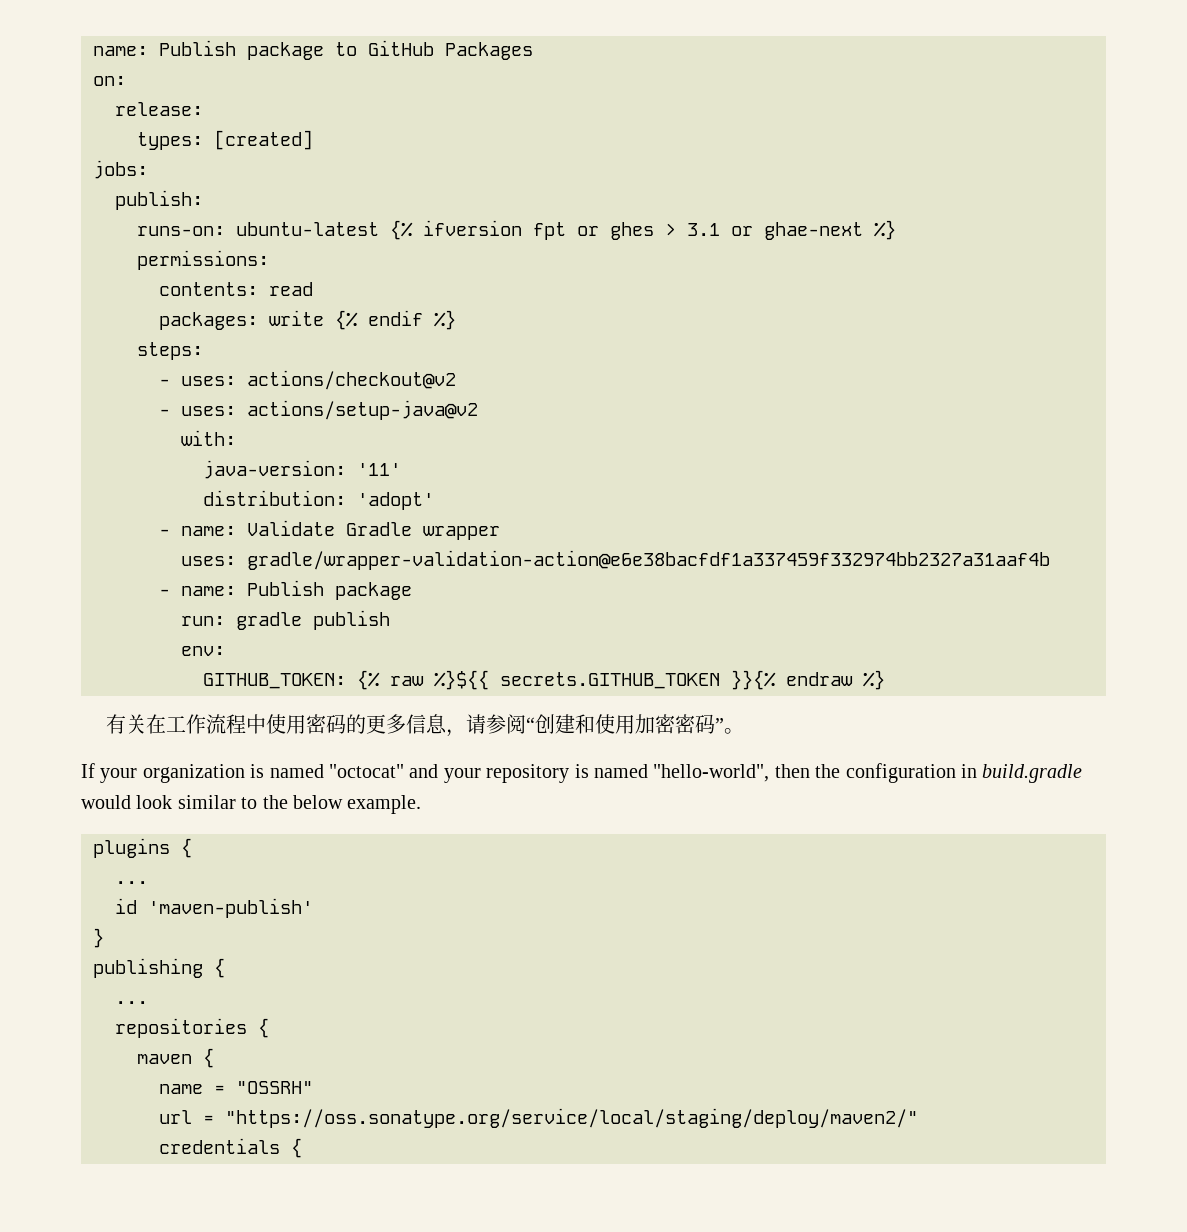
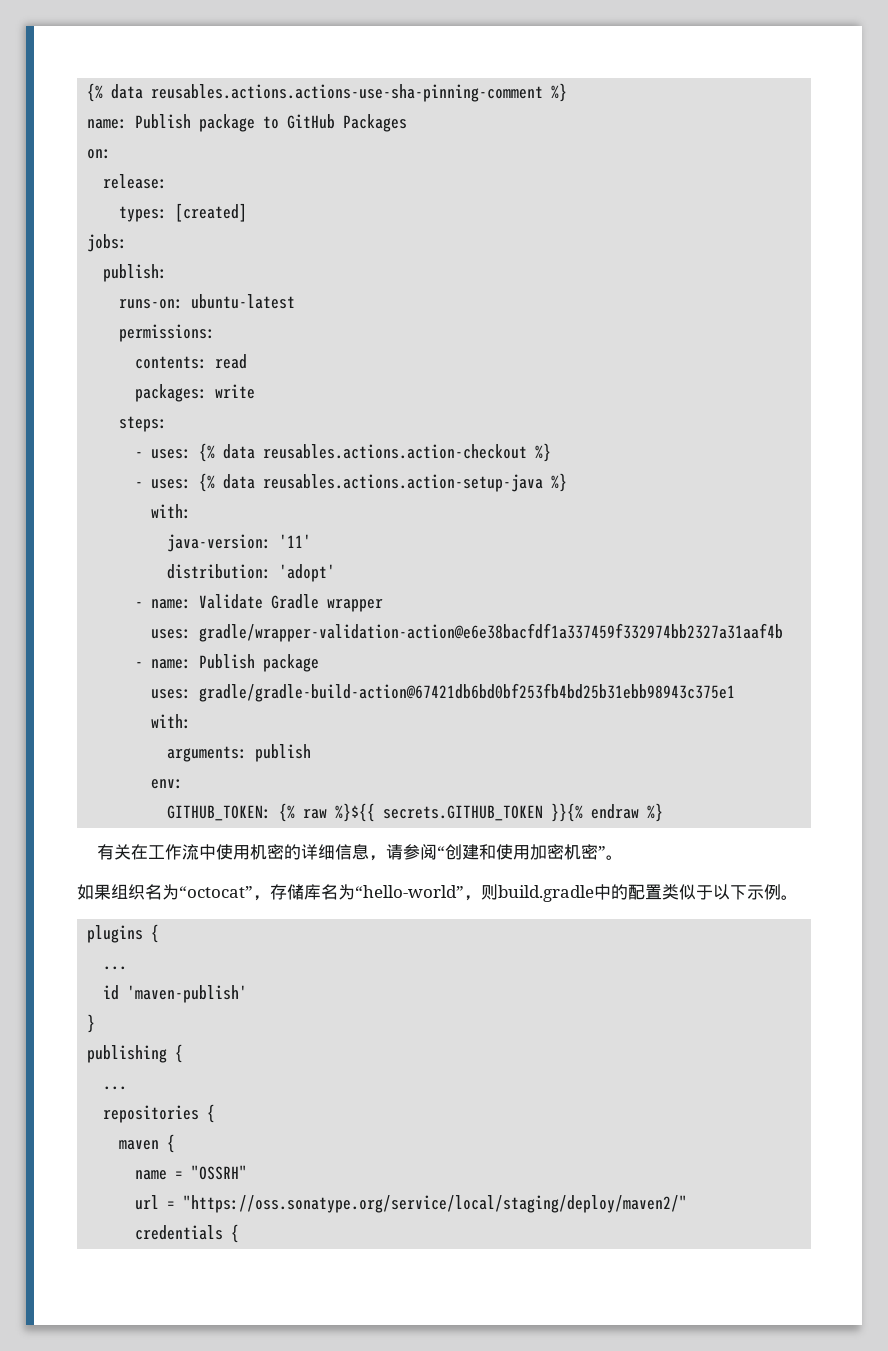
+ {% data reusables.actions.actions-use-sha-pinning-comment %}
- runs-on: ubuntu-latest {% ifversion fpt or ghes > 3.1 or ghae-next %}
+ runs-on: ubuntu-latest
- packages: write {% endif %}
+ packages: write
- - uses: actions/checkout@v2
- - uses: actions/setup-java@v2
+ - uses: {% data reusables.actions.action-checkout %}
+ - uses: {% data reusables.actions.action-setup-java %}
- run: gradle publish
+ uses: gradle/gradle-build-action@67421db6bd0bf253fb4bd25b31ebb98943c375e1
+ with:
+ arguments: publish
- 有关在工作流程中使用密码的更多信息，请参阅“创建和使用加密密码”。
+ 有关在工作流中使用机密的详细信息，请参阅“创建和使用加密机密”。
- If your organization is named "octocat" and your repository is named "hello-world", then the configuration in build.gradle would look similar to the below example.
+ 如果组织名为“octocat”，存储库名为“hello-world”，则build.gradle中的配置类似于以下示例。

